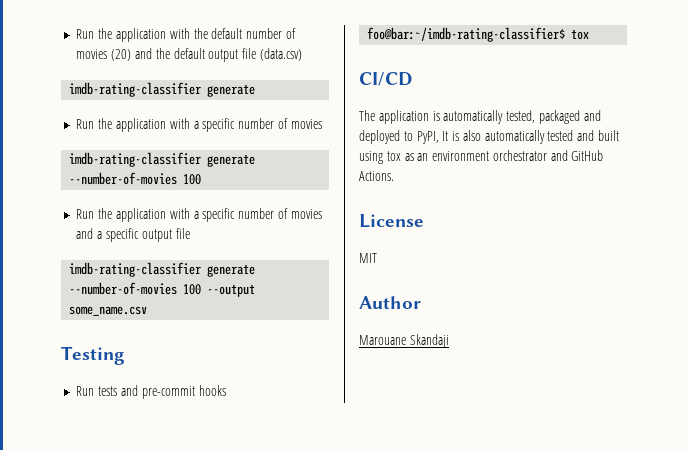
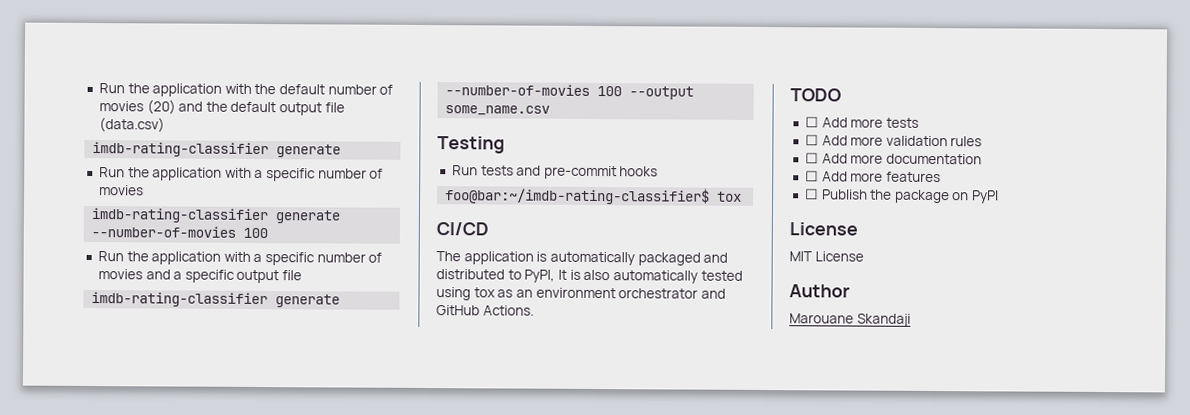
- The application is automatically tested, packaged and deployed to PyPI, It is also automatically tested and built using tox as an environment orchestrator and GitHub Actions.
+ The application is automatically packaged and distributed to PyPI, It is also automatically tested using tox as an environment orchestrator and GitHub Actions.
+ TODO
+ ☐ Add more tests
+ ☐ Add more validation rules
+ ☐ Add more documentation
+ ☐ Add more features
+ ☐ Publish the package on PyPI
- MIT
+ MIT License

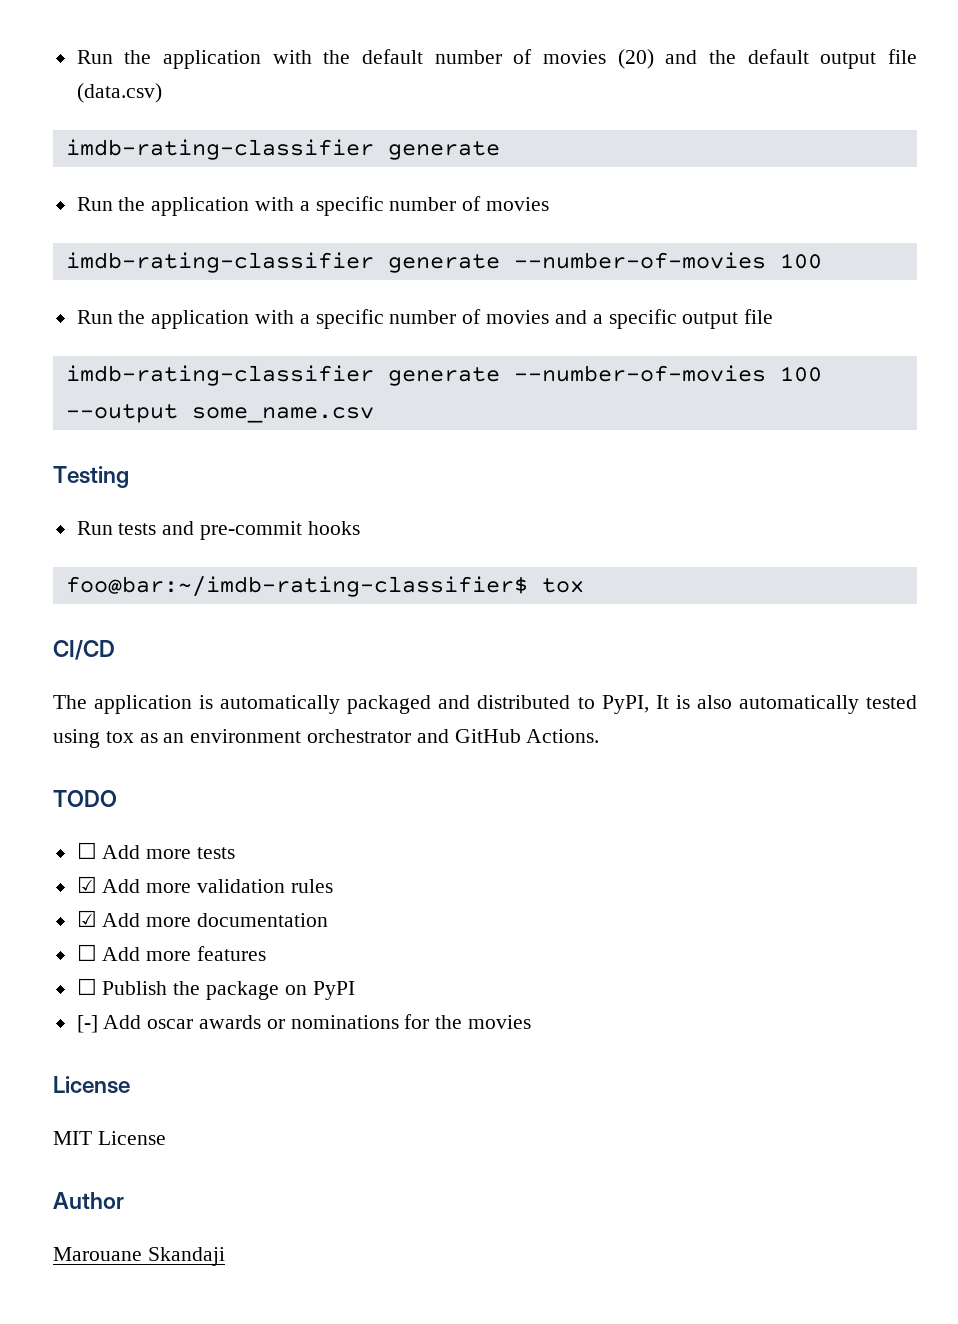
- ☐ Add more validation rules
+ ☑ Add more validation rules
- ☐ Add more documentation
+ ☑ Add more documentation
+ [-] Add oscar awards or nominations for the movies

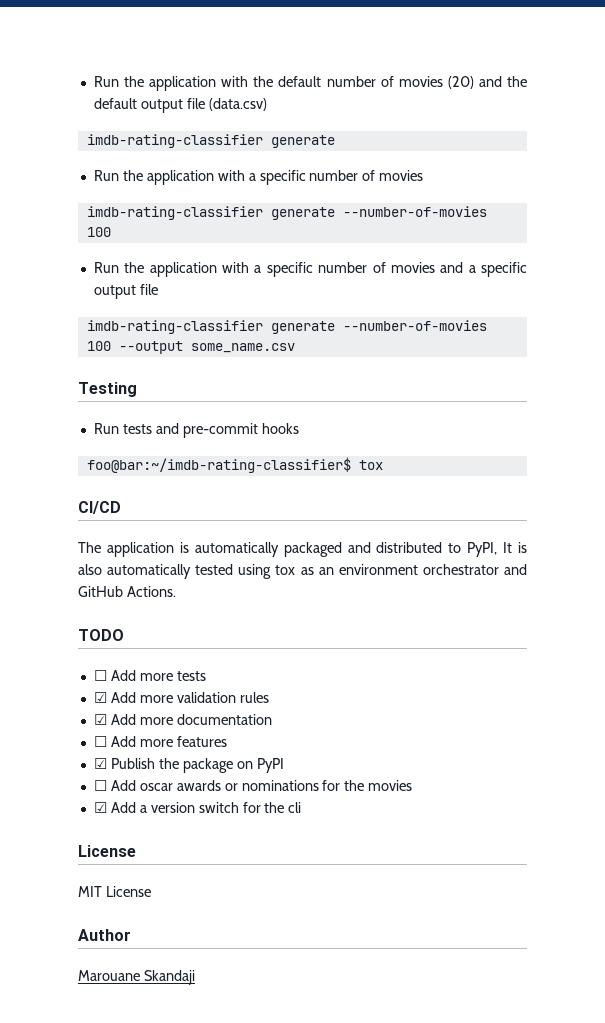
- ☐ Publish the package on PyPI
+ ☑ Publish the package on PyPI
- [-] Add oscar awards or nominations for the movies
+ ☐ Add oscar awards or nominations for the movies
+ ☑ Add a version switch for the cli

